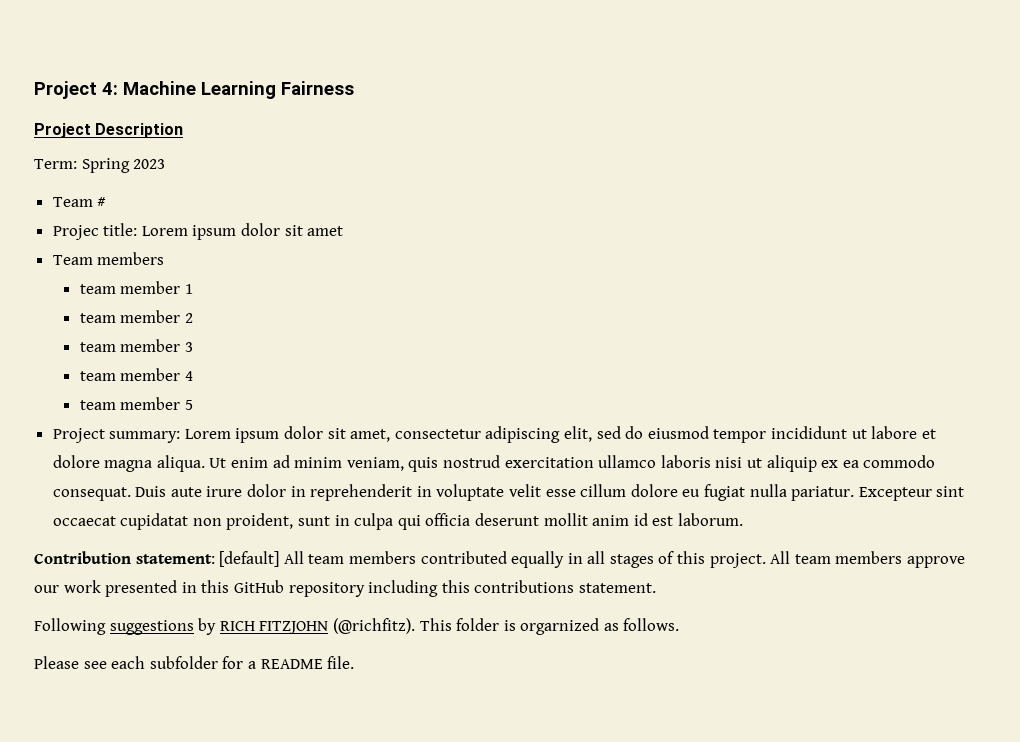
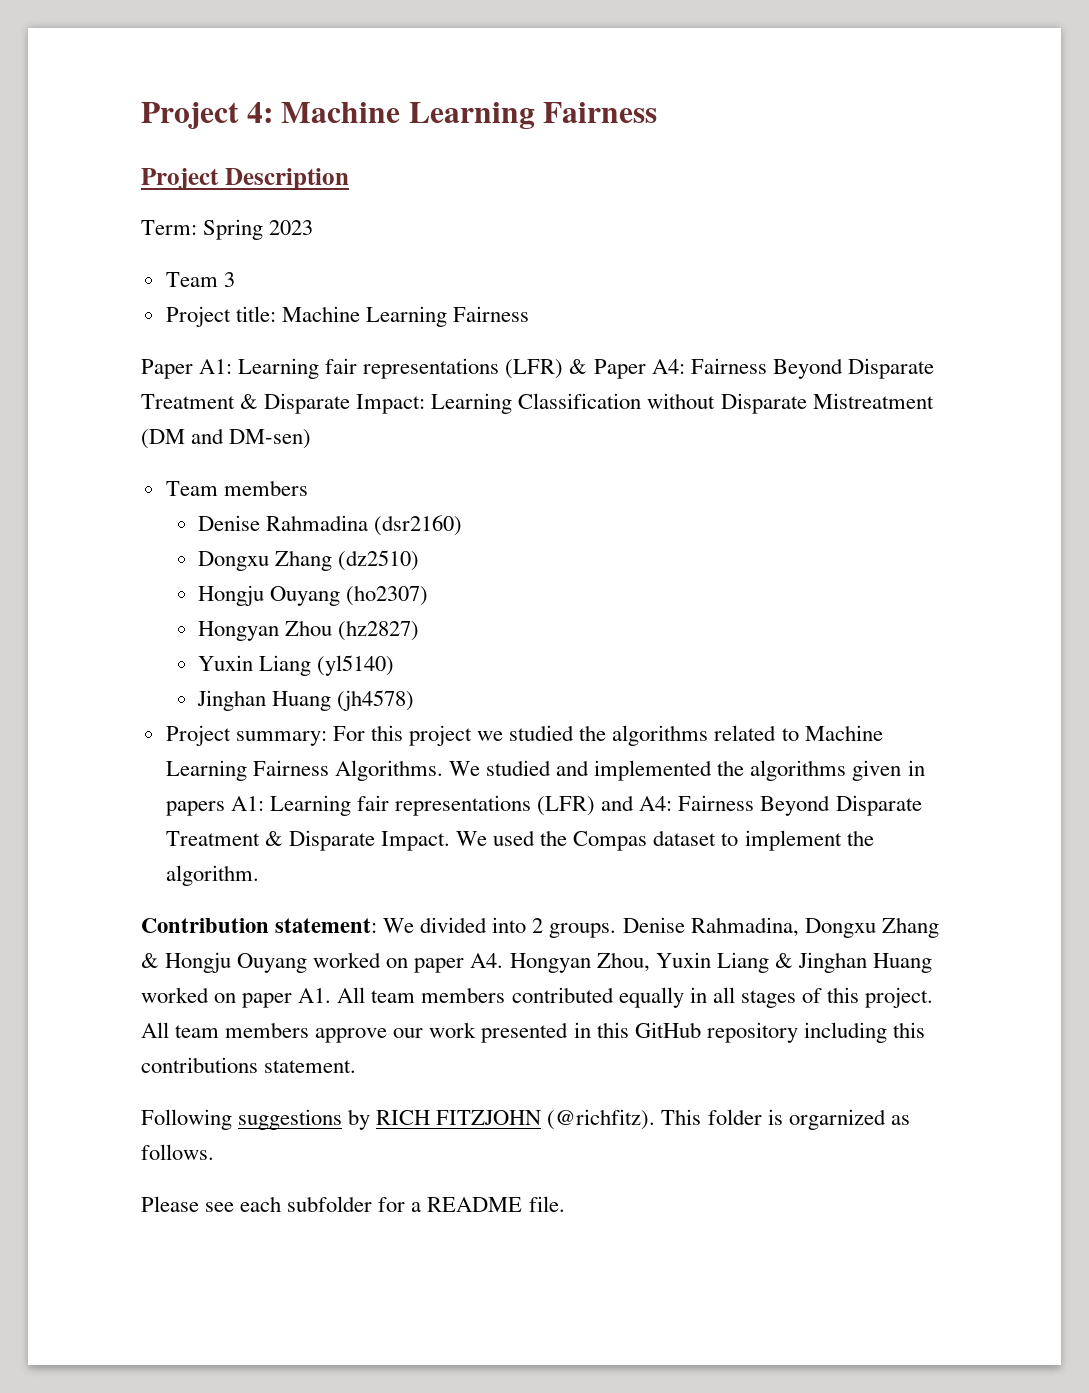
- Team #
- Projec title: Lorem ipsum dolor sit amet
+ Team 3
+ Project title: Machine Learning Fairness
+ Paper A1: Learning fair representations (LFR) & Paper A4: Fairness Beyond Disparate Treatment & Disparate Impact: Learning Classification without Disparate Mistreatment (DM and DM-sen)
  Team members
- team member 1
- team member 2
- team member 3
- team member 4
- team member 5
- Project summary: Lorem ipsum dolor sit amet, consectetur adipiscing elit, sed do eiusmod tempor incididunt ut labore et dolore magna aliqua. Ut enim ad minim veniam, quis nostrud exercitation ullamco laboris nisi ut aliquip ex ea commodo consequat. Duis aute irure dolor in reprehenderit in voluptate velit esse cillum dolore eu fugiat nulla pariatur. Excepteur sint occaecat cupidatat non proident, sunt in culpa qui officia deserunt mollit anim id est laborum.
- Contribution statement: [default] All team members contributed equally in all stages of this project.
+ Denise Rahmadina (dsr2160)
+ Dongxu Zhang (dz2510)
+ Hongju Ouyang (ho2307)
+ Hongyan Zhou (hz2827)
+ Yuxin Liang (yl5140)
+ Jinghan Huang (jh4578)
+ Project summary: For this project we studied the algorithms related to Machine Learning Fairness Algorithms. We studied and implemented the algorithms given in papers A1: Learning fair representations (LFR) and A4: Fairness Beyond Disparate Treatment & Disparate Impact. We used the Compas dataset to implement the algorithm.
+ Contribution statement: We divided into 2 groups. Denise Rahmadina, Dongxu Zhang & Hongju Ouyang worked on paper A4. Hongyan Zhou, Yuxin Liang & Jinghan Huang worked on paper A1. All team members contributed equally in all stages of this project.

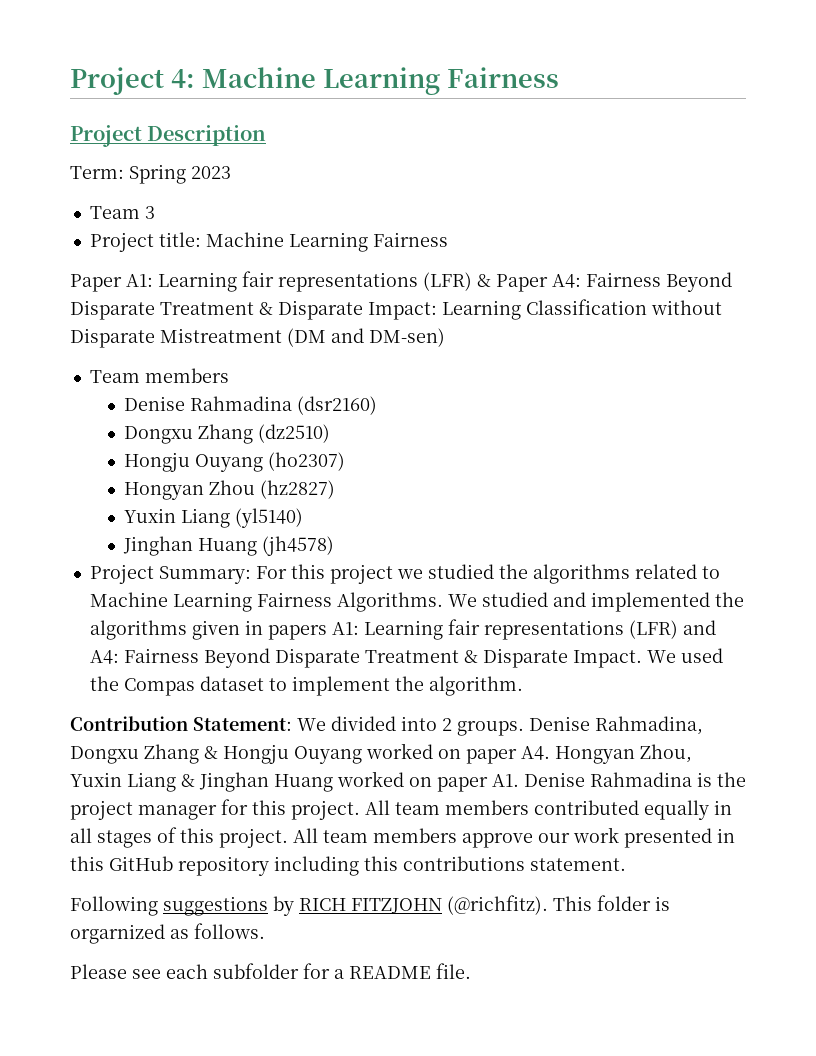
- Project summary: For this project we studied the algorithms related to Machine Learning Fairness Algorithms.
+ Project Summary: For this project we studied the algorithms related to Machine Learning Fairness Algorithms.
- Contribution statement: We divided into 2 groups.
+ Contribution Statement: We divided into 2 groups.
- Denise Rahmadina, Dongxu Zhang & Hongju Ouyang worked on paper A4. Hongyan Zhou, Yuxin Liang & Jinghan Huang worked on paper A1. All team members contributed equally in all stages of this project.
+ Denise Rahmadina, Dongxu Zhang & Hongju Ouyang worked on paper A4. Hongyan Zhou, Yuxin Liang & Jinghan Huang worked on paper A1. Denise Rahmadina is the project manager for this project. All team members contributed equally in all stages of this project.

